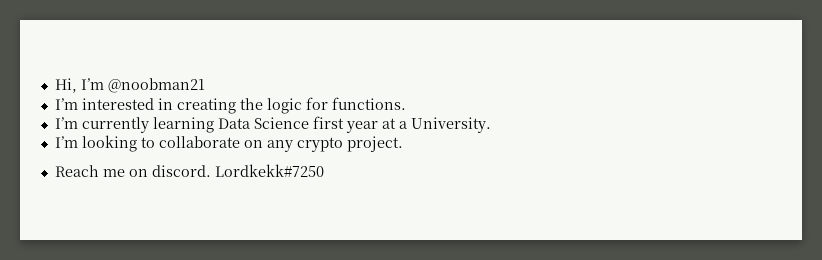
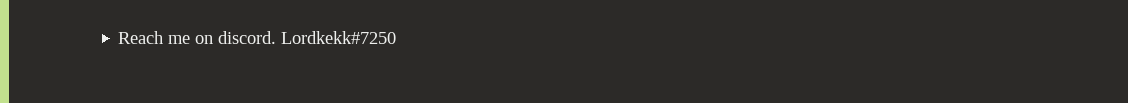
- Hi, I’m @noobman21
- I’m interested in creating the logic for functions.
- I’m currently learning Data Science first year at a University.
- I’m looking to collaborate on any crypto project.

